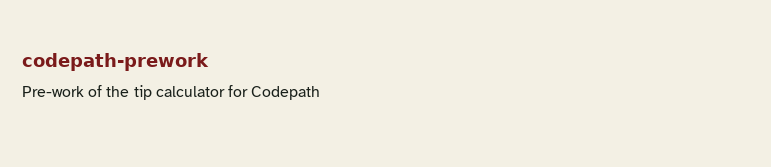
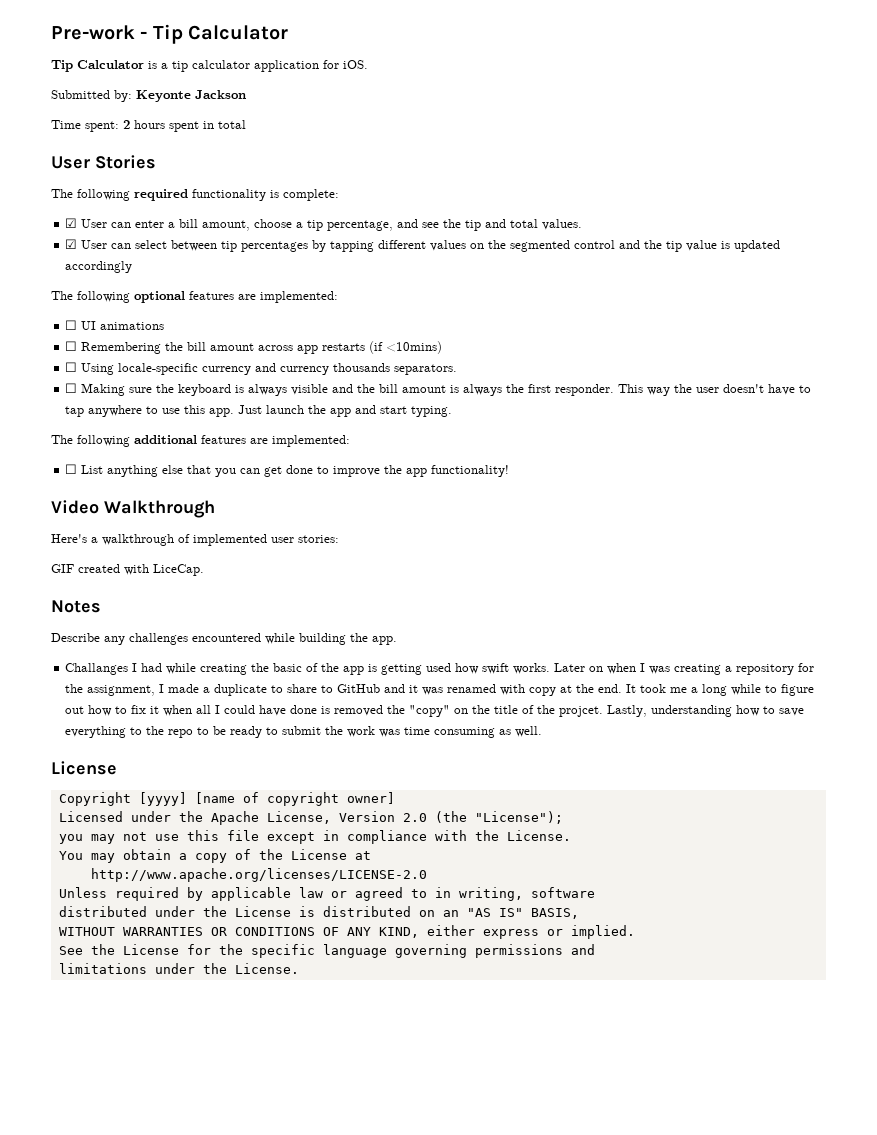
- codepath-prework
- Pre-work of the tip calculator for Codepath
+ Pre-work - Tip Calculator
+ Tip Calculator is a tip calculator application for iOS.
+ Submitted by: Keyonte Jackson
+ Time spent: 2 hours spent in total
+ User Stories
+ The following required functionality is complete:
+ ☑ User can enter a bill amount, choose a tip percentage, and see the tip and total values.
+ ☑ User can select between tip percentages by tapping different values on the segmented control and the tip value is updated accordingly
+ The following optional features are implemented:
+ ☐ UI animations
+ ☐ Remembering the bill amount across app restarts (if <10mins)
+ ☐ Using locale-specific currency and currency thousands separators.
+ ☐ Making sure the keyboard is always visible and the bill amount is always the first responder. This way the user doesn't have to tap anywhere to use this app. Just launch the app and start typing.
+ The following additional features are implemented:
+ ☐ List anything else that you can get done to improve the app functionality!
+ Video Walkthrough
+ Here's a walkthrough of implemented user stories:
+ GIF created with LiceCap.
+ Notes
+ Describe any challenges encountered while building the app.
+ Challanges I had while creating the basic of the app is getting used how swift works. Later on when I was creating a repository for the assignment, I made a duplicate to share to GitHub and it was renamed with copy at the end. It took me a long while to figure out how to fix it when all I could have done is removed the "copy" on the title of the projcet. Lastly, understanding how to save everything to the repo to be ready to submit the work was time consuming as well.
+ License
+ Copyright [yyyy] [name of copyright owner]
+ Licensed under the Apache License, Version 2.0 (the "License");
+ you may not use this file except in compliance with the License.
+ You may obtain a copy of the License at
+ http://www.apache.org/licenses/LICENSE-2.0
+ Unless required by applicable law or agreed to in writing, software
+ distributed under the License is distributed on an "AS IS" BASIS,
+ WITHOUT WARRANTIES OR CONDITIONS OF ANY KIND, either express or implied.
+ See the License for the specific language governing permissions and
+ limitations under the License.

